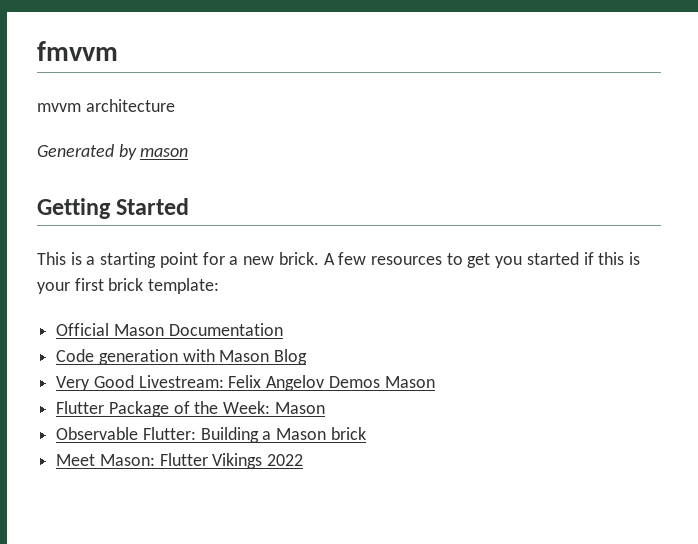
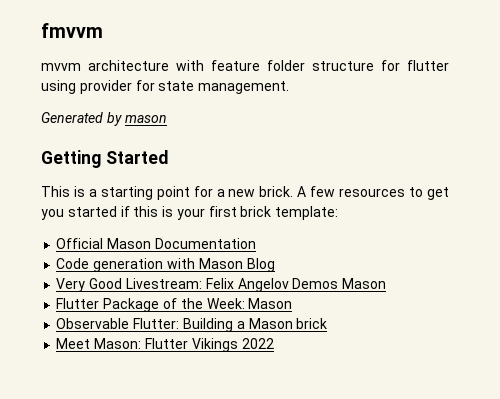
- mvvm architecture
+ mvvm architecture with feature folder structure for flutter using provider for state management.

